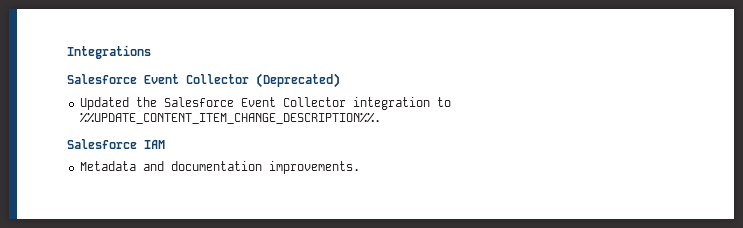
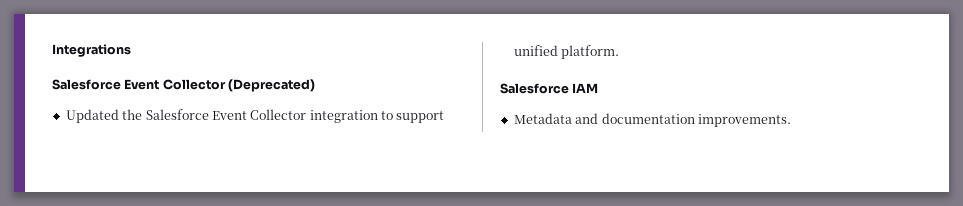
- Updated the Salesforce Event Collector integration to %%UPDATE_CONTENT_ITEM_CHANGE_DESCRIPTION%%.
+ Updated the Salesforce Event Collector integration to support unified platform.

